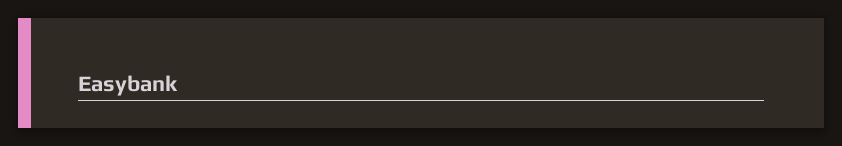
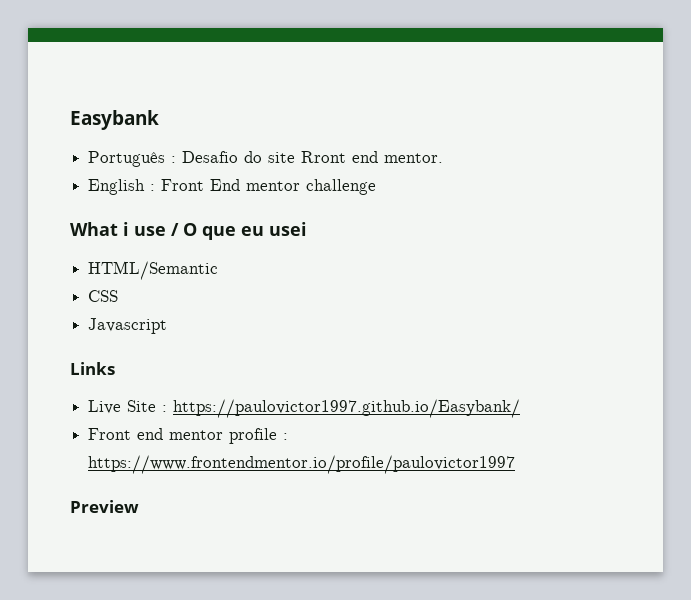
+ Português : Desafio do site Rront end mentor.
+ English : Front End mentor challenge
+ What i use / O que eu usei
+ HTML/Semantic
+ CSS
+ Javascript
+ Links
+ Live Site : https://paulovictor1997.github.io/Easybank/
+ Front end mentor profile : https://www.frontendmentor.io/profile/paulovictor1997
+ Preview

